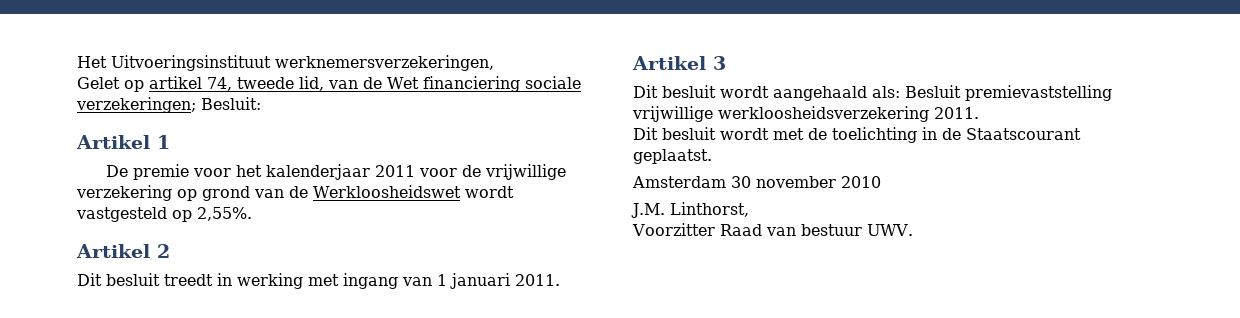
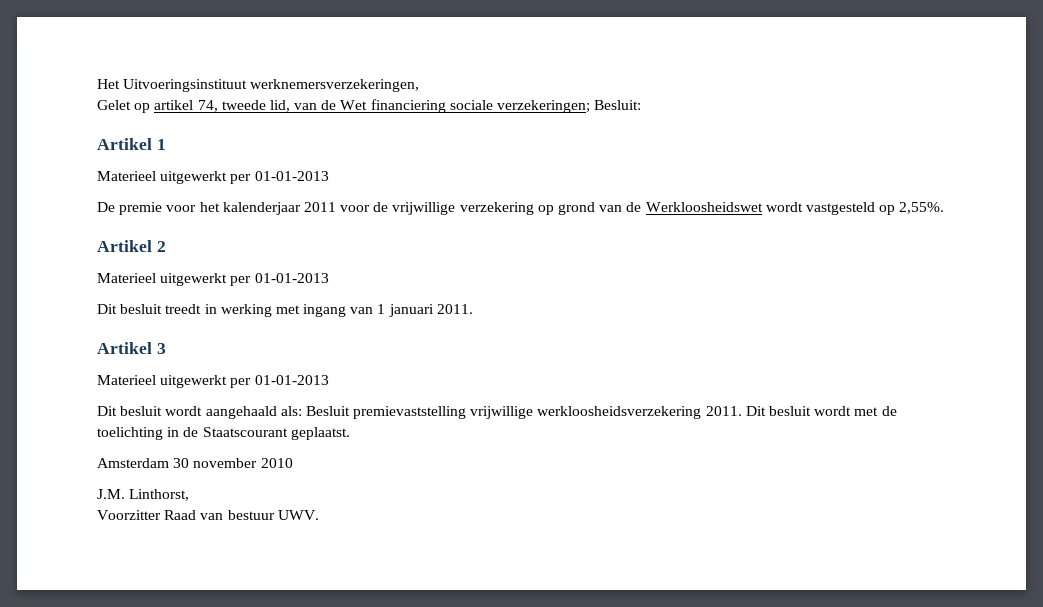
  Artikel 1
+ Materieel uitgewerkt per 01-01-2013
  Artikel 2
+ Materieel uitgewerkt per 01-01-2013
  Artikel 3
+ Materieel uitgewerkt per 01-01-2013
- Dit besluit wordt aangehaald als: Besluit premievaststelling vrijwillige werkloosheidsverzekering 2011.
- Dit besluit wordt met de toelichting in de Staatscourant geplaatst.
+ Dit besluit wordt aangehaald als: Besluit premievaststelling vrijwillige werkloosheidsverzekering 2011. Dit besluit wordt met de toelichting in de Staatscourant geplaatst.

